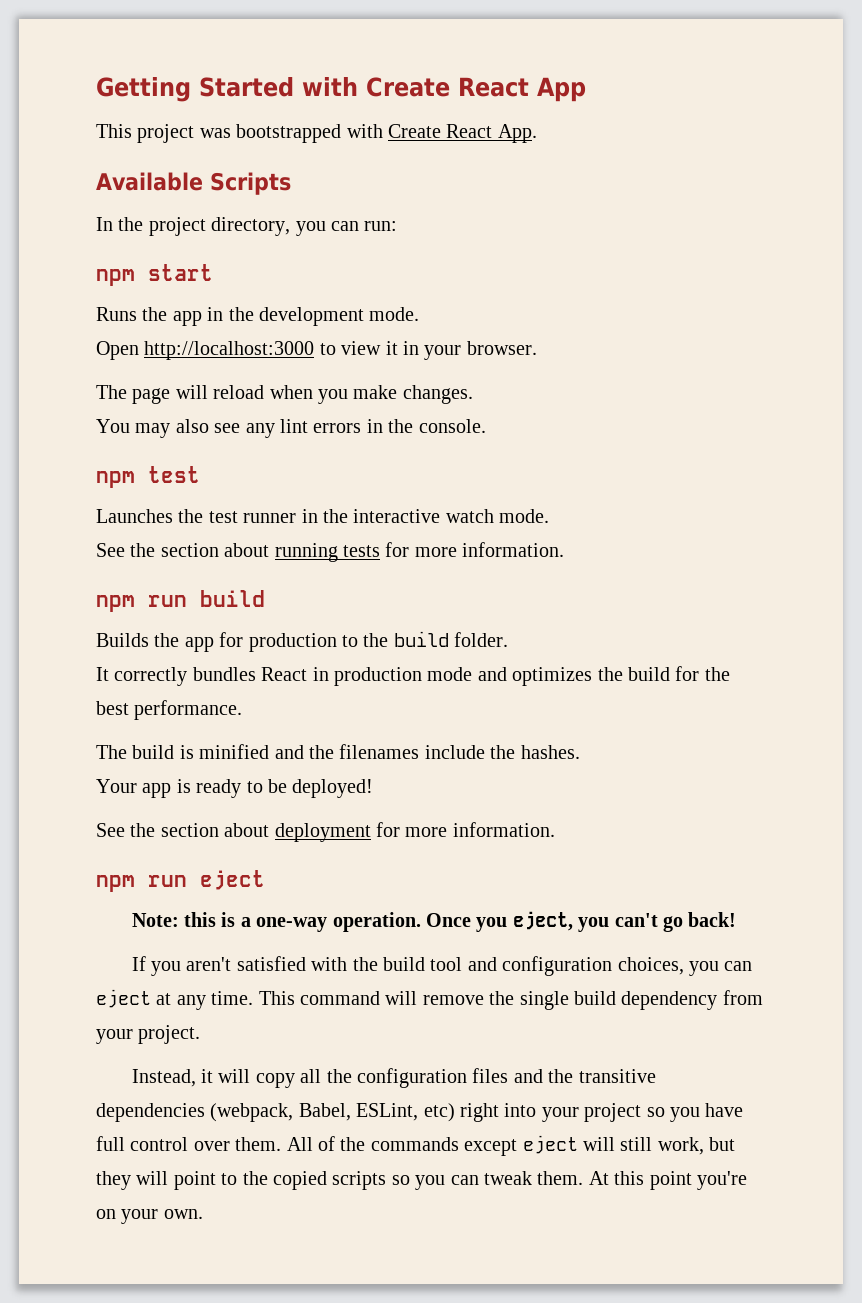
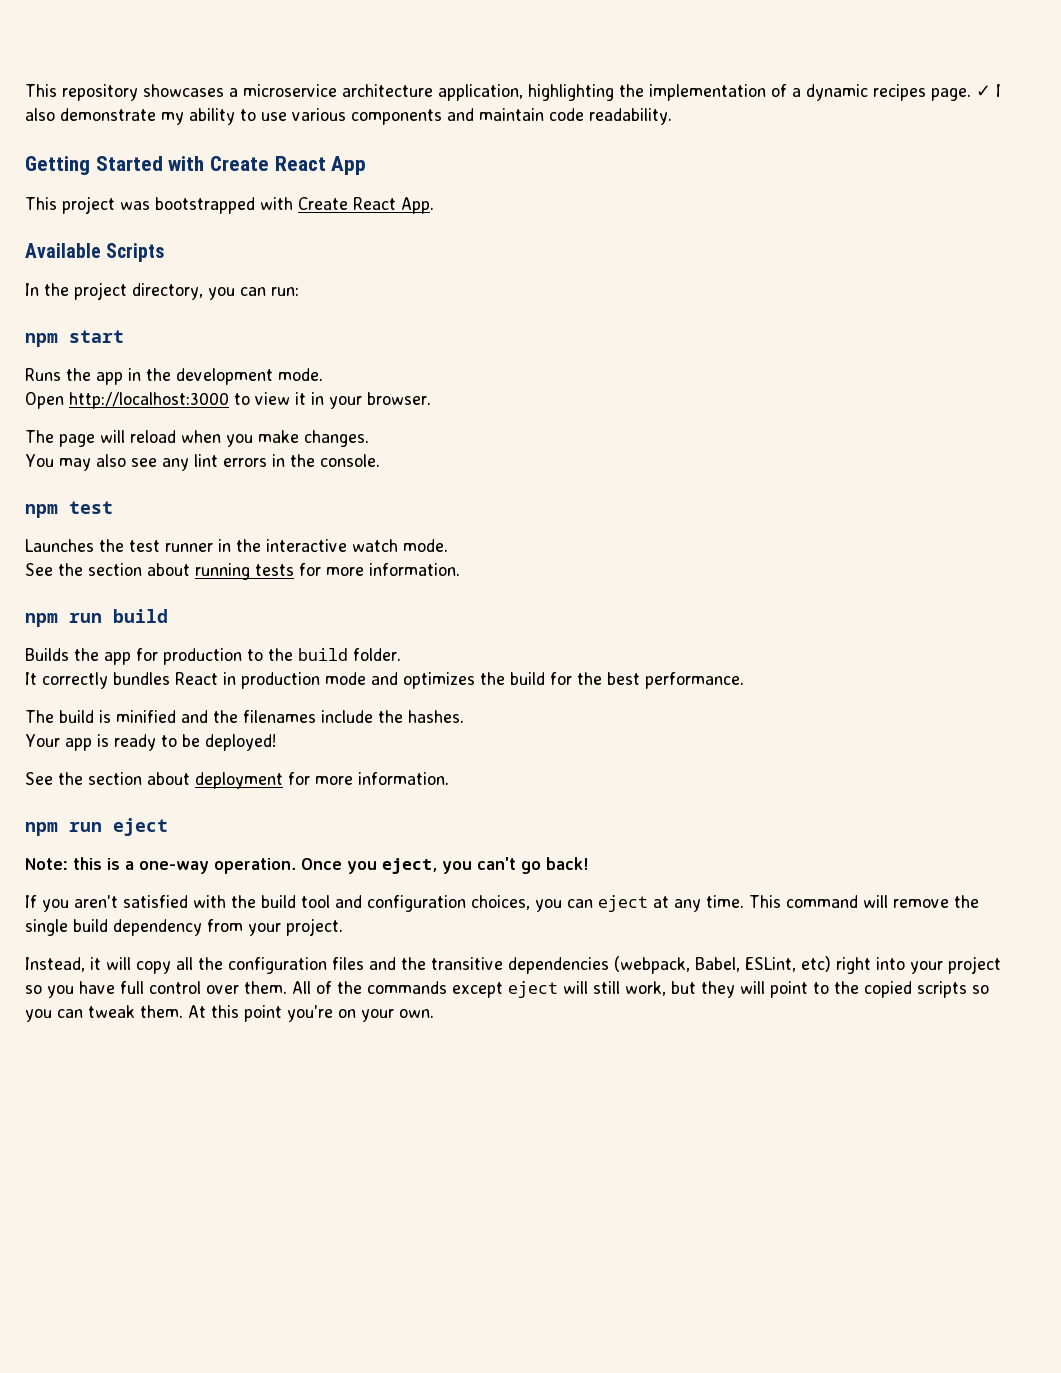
+ This repository showcases a microservice architecture application, highlighting the implementation of a dynamic recipes page. ✓ I also demonstrate my ability to use various components and maintain code readability.

